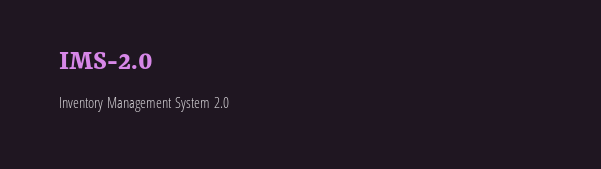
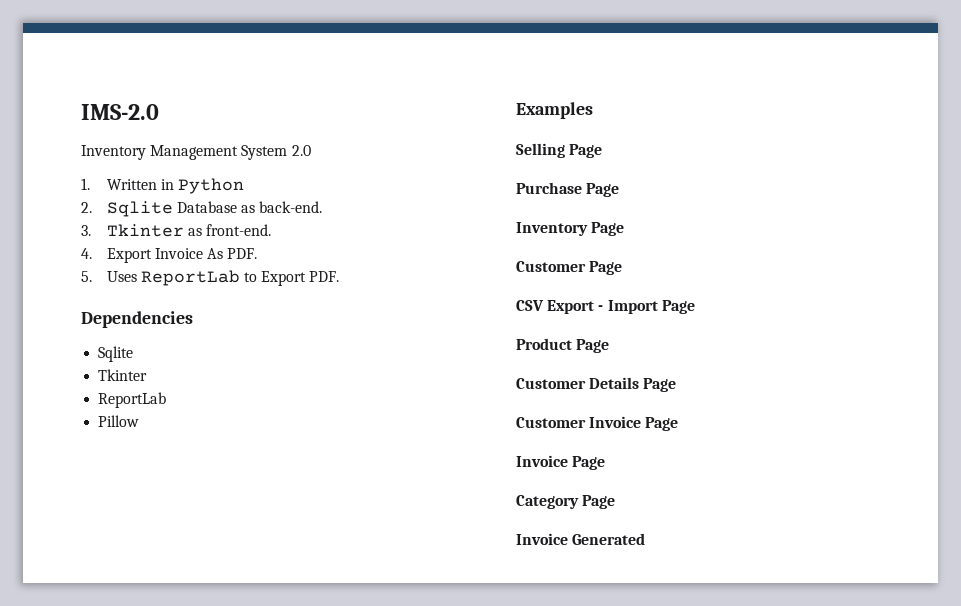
+ 1. Written in Python
+ 2. Sqlite Database as back-end.
+ 3. Tkinter as front-end.
+ 4. Export Invoice As PDF.
+ 5. Uses ReportLab to Export PDF.
+ Dependencies
+ Sqlite
+ Tkinter
+ ReportLab
+ Pillow
+ Examples
+ Selling Page
+ Purchase Page
+ Inventory Page
+ Customer Page
+ CSV Export - Import Page
+ Product Page
+ Customer Details Page
+ Customer Invoice Page
+ Invoice Page
+ Category Page
+ Invoice Generated

